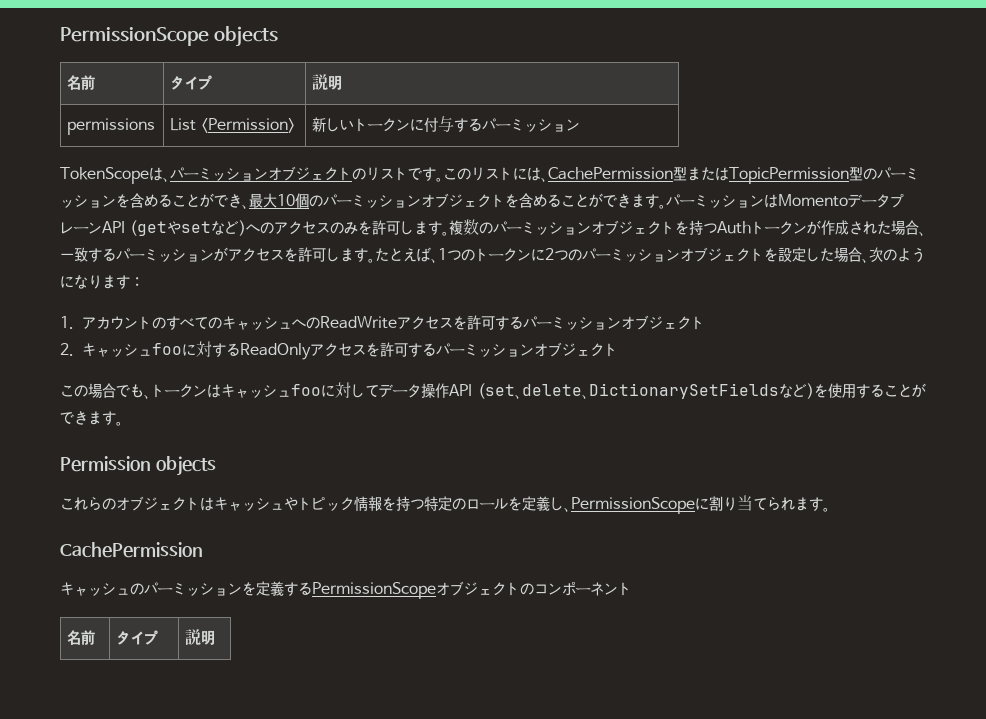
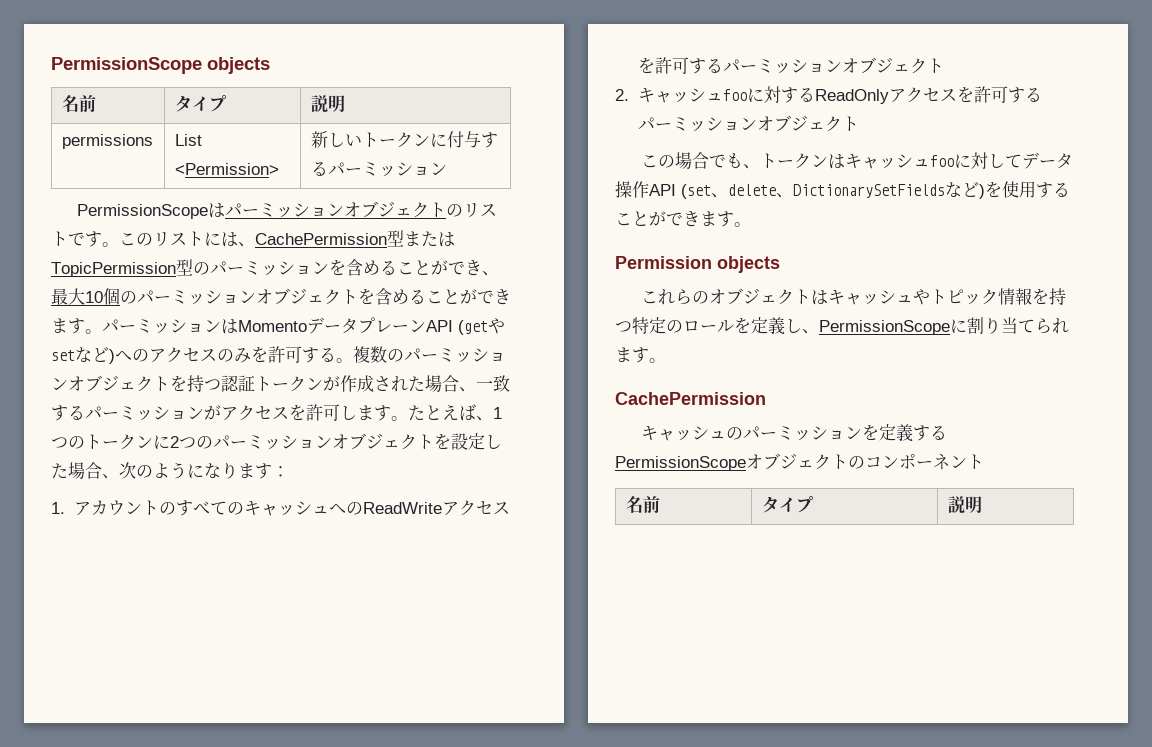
- TokenScopeは、パーミッションオブジェクトのリストです。
+ PermissionScopeはパーミッションオブジェクトのリストです。
- パーミッションはMomentoデータプレーンAPI (getやsetなど)へのアクセスのみを許可します。
+ パーミッションはMomentoデータプレーンAPI (getやsetなど)へのアクセスのみを許可する。
- 複数のパーミッションオブジェクトを持つAuthトークンが作成された場合、一致するパーミッションがアクセスを許可します。
+ 複数のパーミッションオブジェクトを持つ認証トークンが作成された場合、一致するパーミッションがアクセスを許可します。

